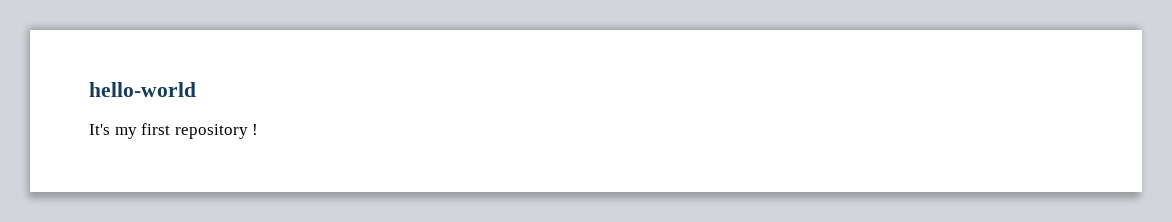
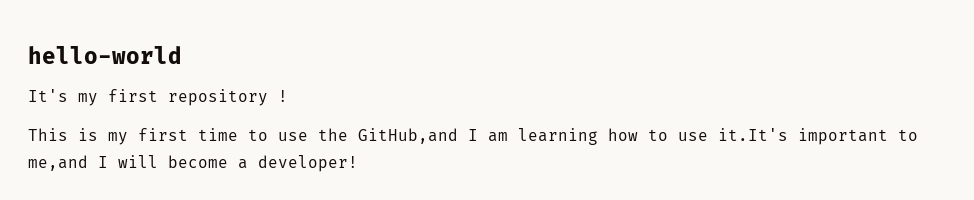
+ This is my first time to use the GitHub,and I am learning how to use it.It's important to me,and I will become a developer!

